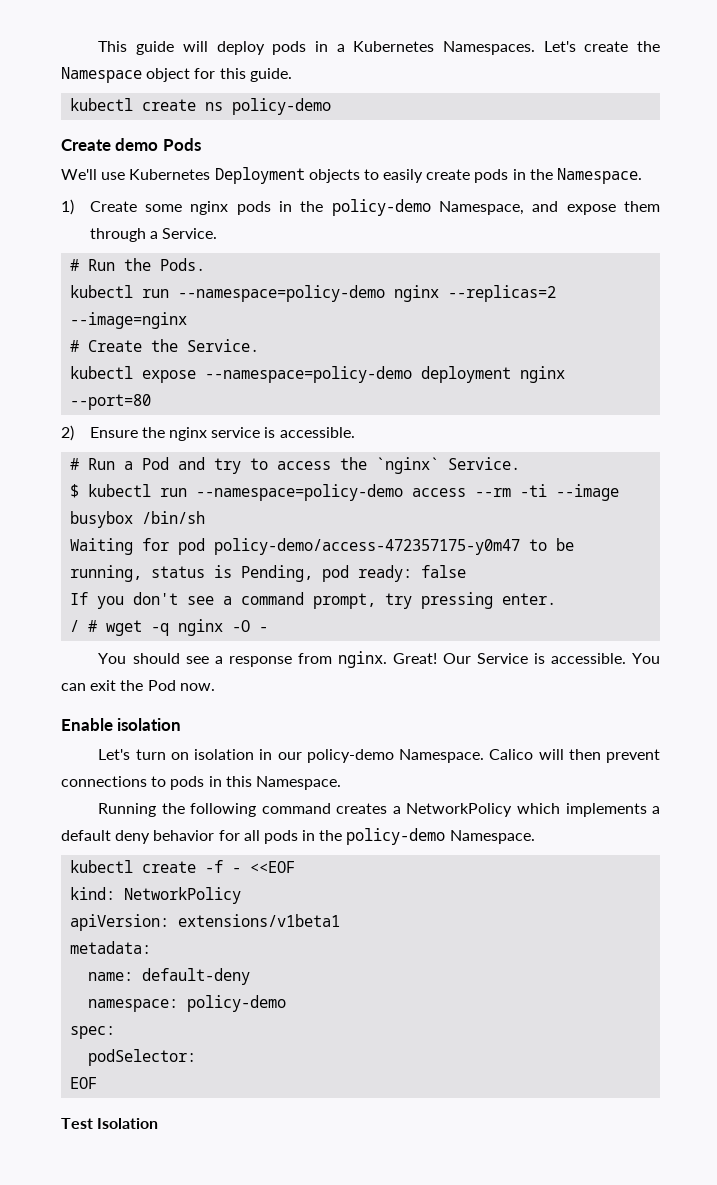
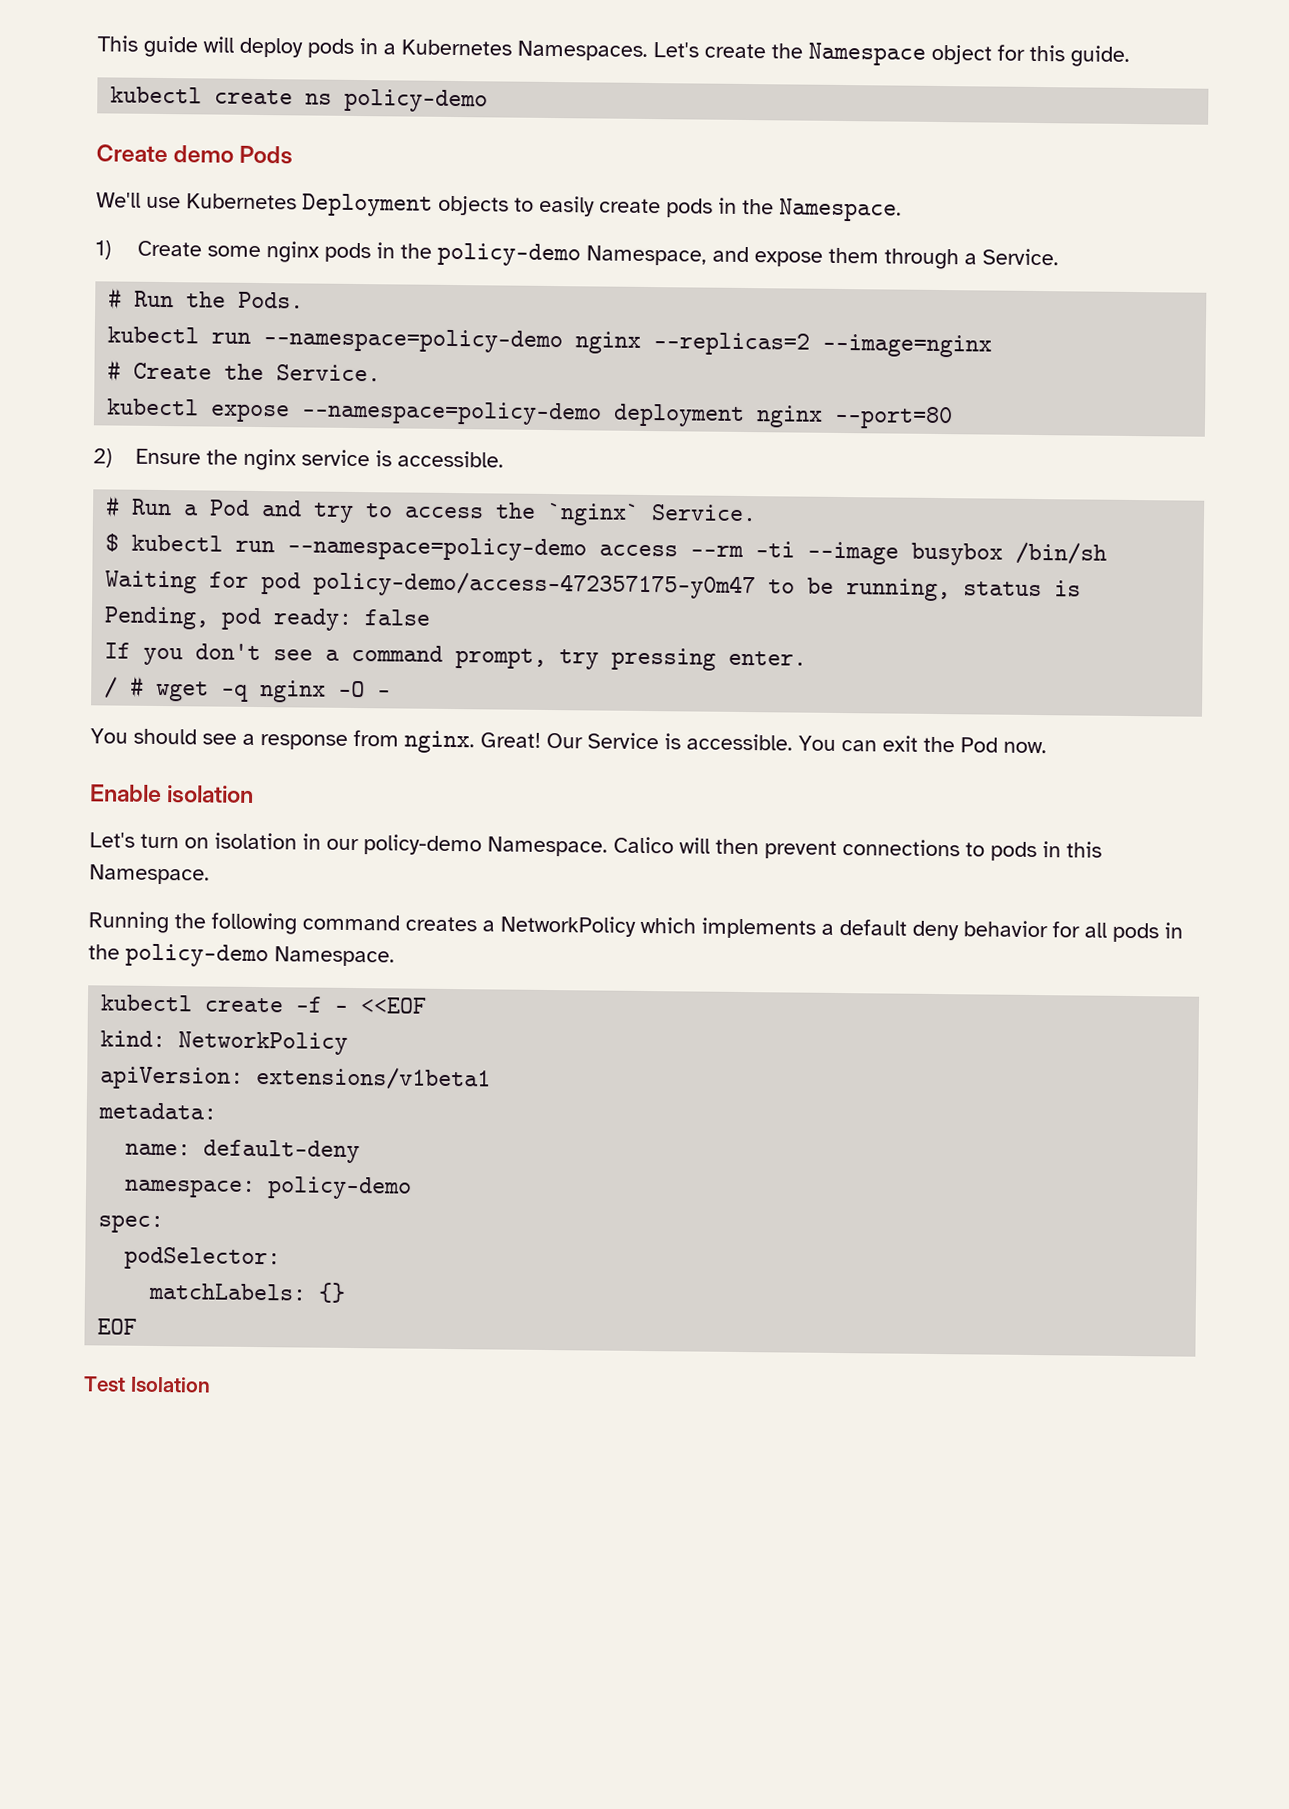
+ matchLabels: {}

